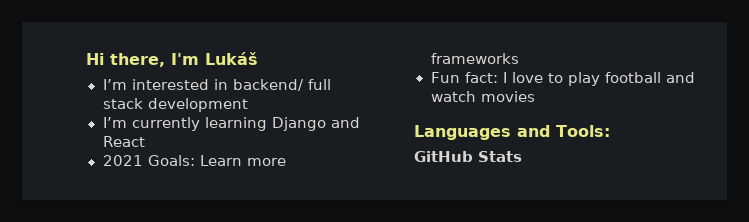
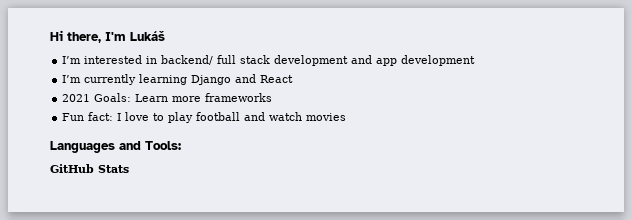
- I’m interested in backend/ full stack development
+ I’m interested in backend/ full stack development and app development

